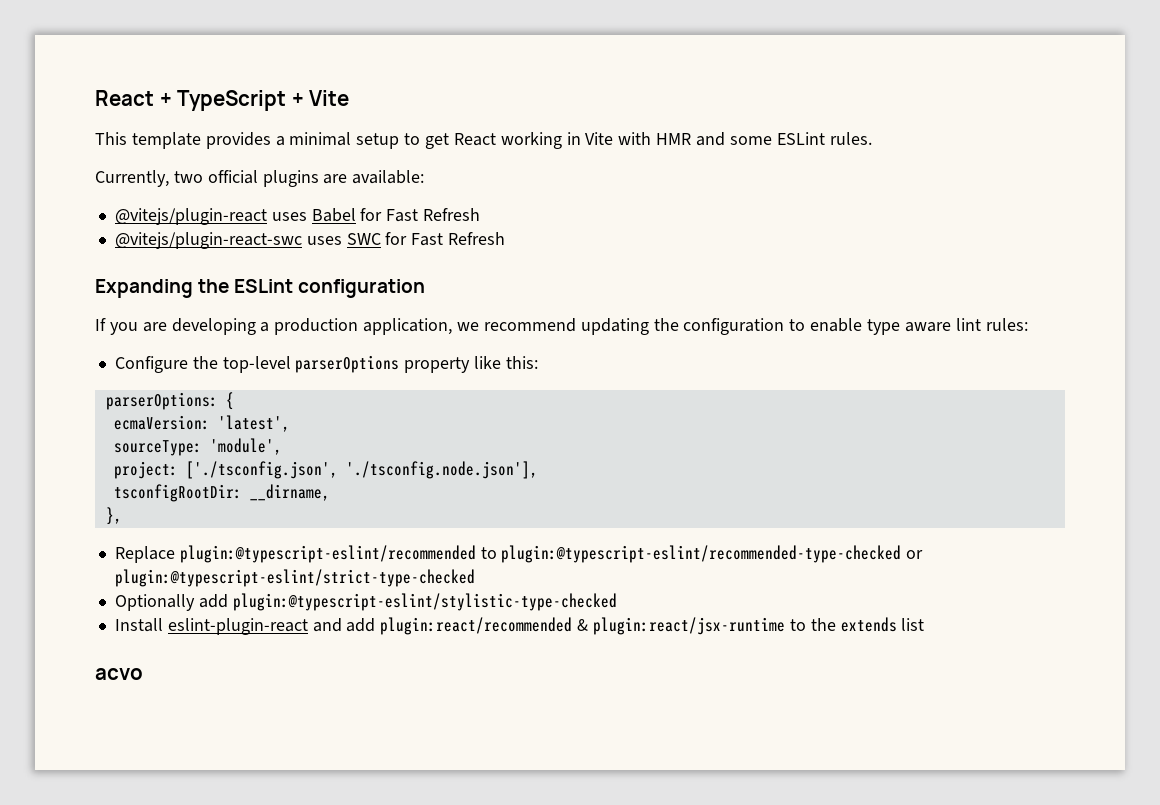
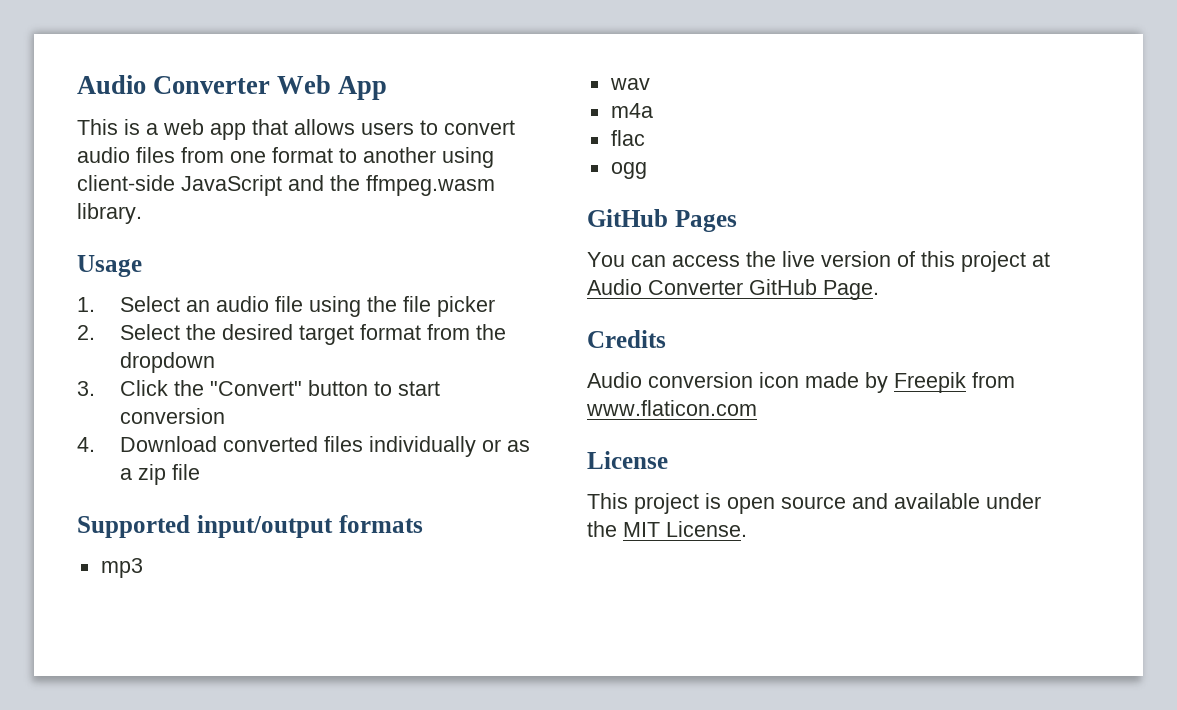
- React + TypeScript + Vite
- This template provides a minimal setup to get React working in Vite with HMR and some ESLint rules.
- Currently, two official plugins are available:
- @vitejs/plugin-react uses Babel for Fast Refresh
- @vitejs/plugin-react-swc uses SWC for Fast Refresh
- Expanding the ESLint configuration
- If you are developing a production application, we recommend updating the configuration to enable type aware lint rules:
- Configure the top-level parserOptions property like this:
- parserOptions: {
- ecmaVersion: 'latest',
- sourceType: 'module',
- project: ['./tsconfig.json', './tsconfig.node.json'],
- tsconfigRootDir: __dirname,
- },
- Replace plugin:@typescript-eslint/recommended to plugin:@typescript-eslint/recommended-type-checked or plugin:@typescript-eslint/strict-type-checked
- Optionally add plugin:@typescript-eslint/stylistic-type-checked
- Install eslint-plugin-react and add plugin:react/recommended & plugin:react/jsx-runtime to the extends list
- acvo
+ Audio Converter Web App
+ This is a web app that allows users to convert audio files from one format to another using client-side JavaScript and the ffmpeg.wasm library.
+ Usage
+ 1. Select an audio file using the file picker
+ 2. Select the desired target format from the dropdown
+ 3. Click the "Convert" button to start conversion
+ 4. Download converted files individually or as a zip file
+ Supported input/output formats
+ mp3
+ wav
+ m4a
+ flac
+ ogg
+ GitHub Pages
+ You can access the live version of this project at Audio Converter GitHub Page.
+ Credits
+ Audio conversion icon made by Freepik from www.flaticon.com
+ License
+ This project is open source and available under the MIT License.

